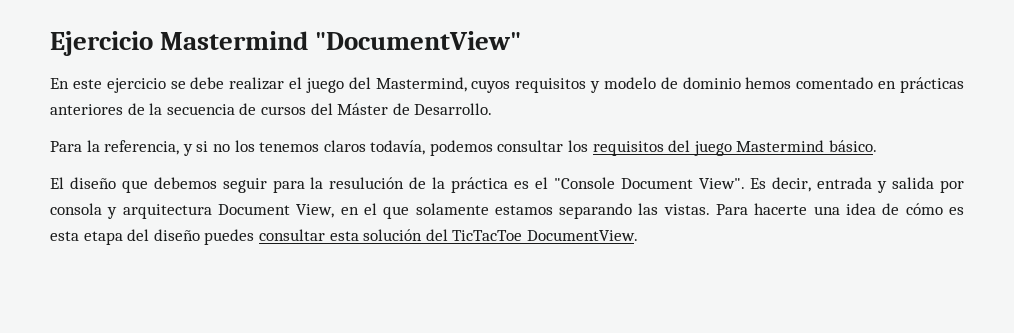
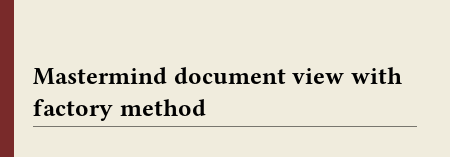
- Ejercicio Mastermind "DocumentView"
- En este ejercicio se debe realizar el juego del Mastermind, cuyos requisitos y modelo de dominio hemos comentado en prácticas anteriores de la secuencia de cursos del Máster de Desarrollo.
- Para la referencia, y si no los tenemos claros todavía, podemos consultar los requisitos del juego Mastermind básico.
- El diseño que debemos seguir para la resulución de la práctica es el "Console Document View". Es decir, entrada y salida por consola y arquitectura Document View, en el que solamente estamos separando las vistas. Para hacerte una idea de cómo es esta etapa del diseño puedes consultar esta solución del TicTacToe DocumentView.
+ Mastermind document view with factory method

